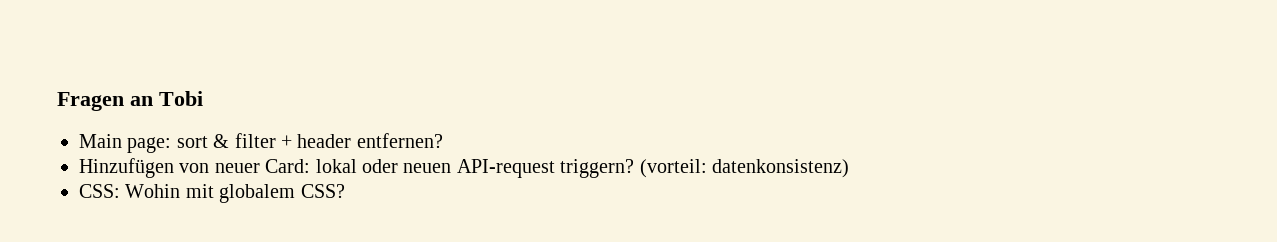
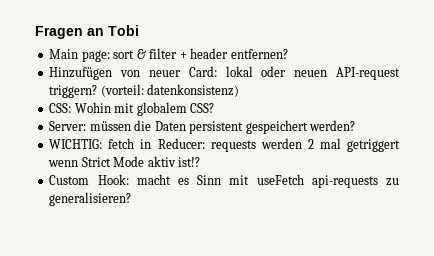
+ Server: müssen die Daten persistent gespeichert werden?
+ WICHTIG: fetch in Reducer: requests werden 2 mal getriggert wenn Strict Mode aktiv ist!?
+ Custom Hook: macht es Sinn mit useFetch api-requests zu generalisieren?

